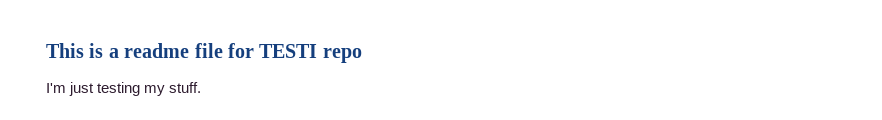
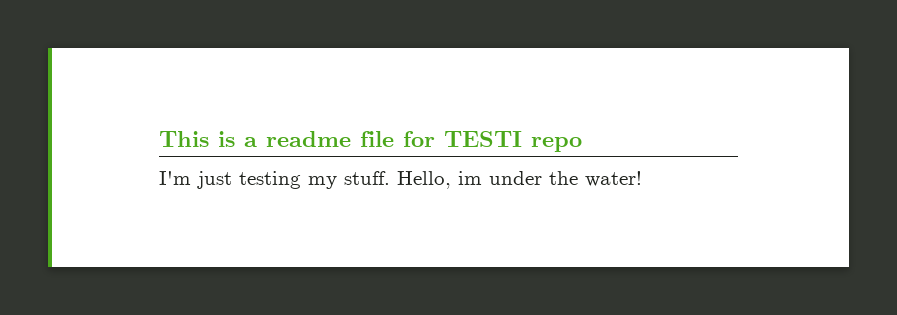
+ Hello, im under the water!

